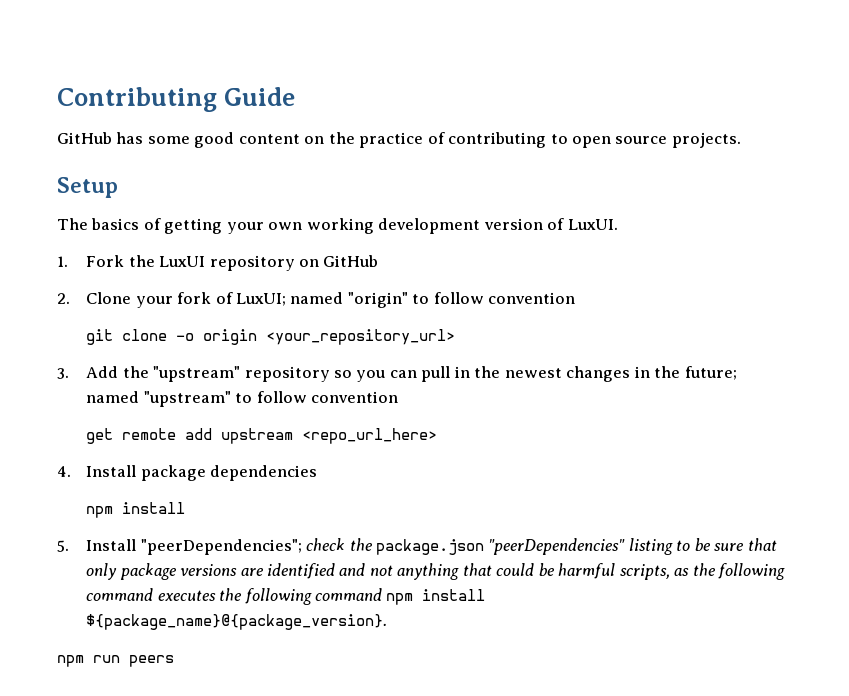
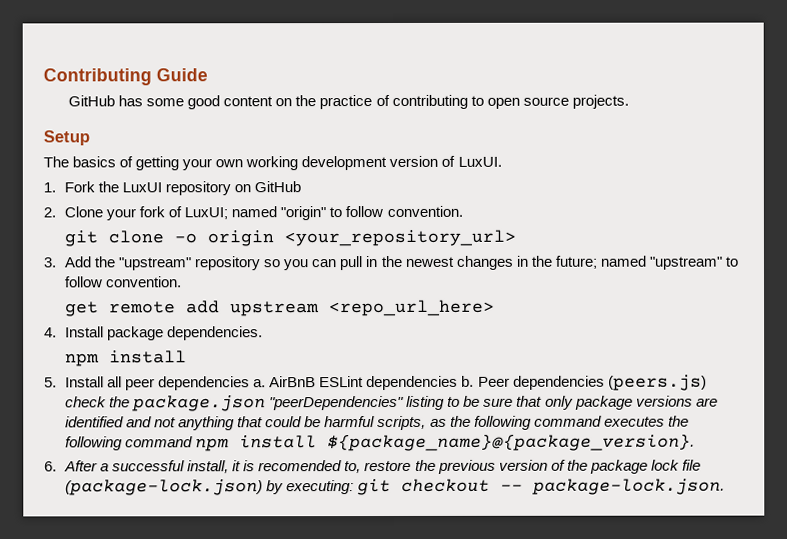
- 2. Clone your fork of LuxUI; named "origin" to follow convention
+ 2. Clone your fork of LuxUI; named "origin" to follow convention.
- 3. Add the "upstream" repository so you can pull in the newest changes in the future; named "upstream" to follow convention
+ 3. Add the "upstream" repository so you can pull in the newest changes in the future; named "upstream" to follow convention.
- 4. Install package dependencies
+ 4. Install package dependencies.
- 5. Install "peerDependencies"; check the package.json "peerDependencies" listing to be sure that only package versions are identified and not anything that could be harmful scripts, as the following command executes the following command npm install ${package_name}@{package_version}.
+ 5. Install all peer dependencies a. AirBnB ESLint dependencies b. Peer dependencies (peers.js) check the package.json "peerDependencies" listing to be sure that only package versions are identified and not anything that could be harmful scripts, as the following command executes the following command npm install ${package_name}@{package_version}.
- npm run peers
+ 6. After a successful install, it is recomended to, restore the previous version of the package lock file (package-lock.json) by executing: git checkout -- package-lock.json.

